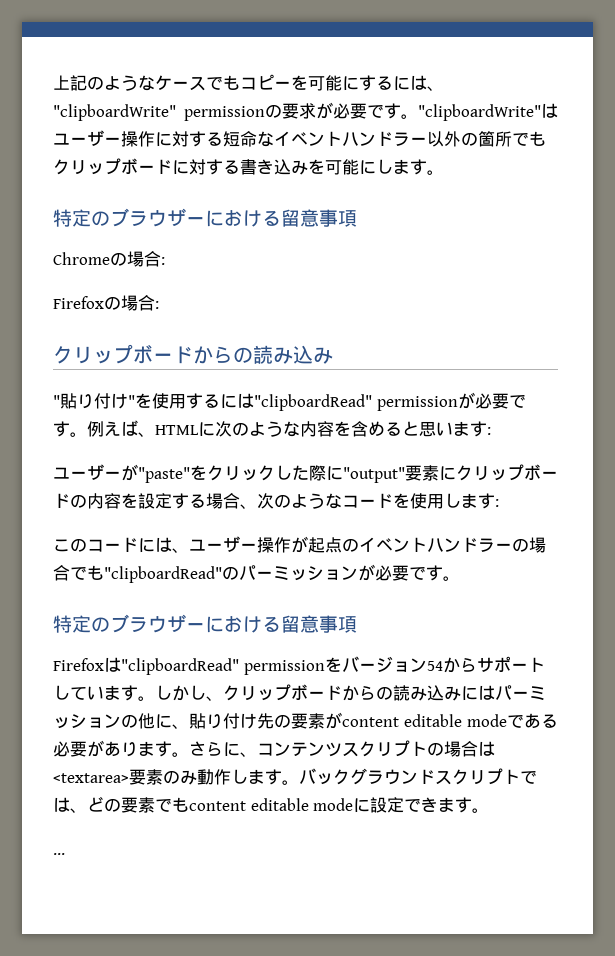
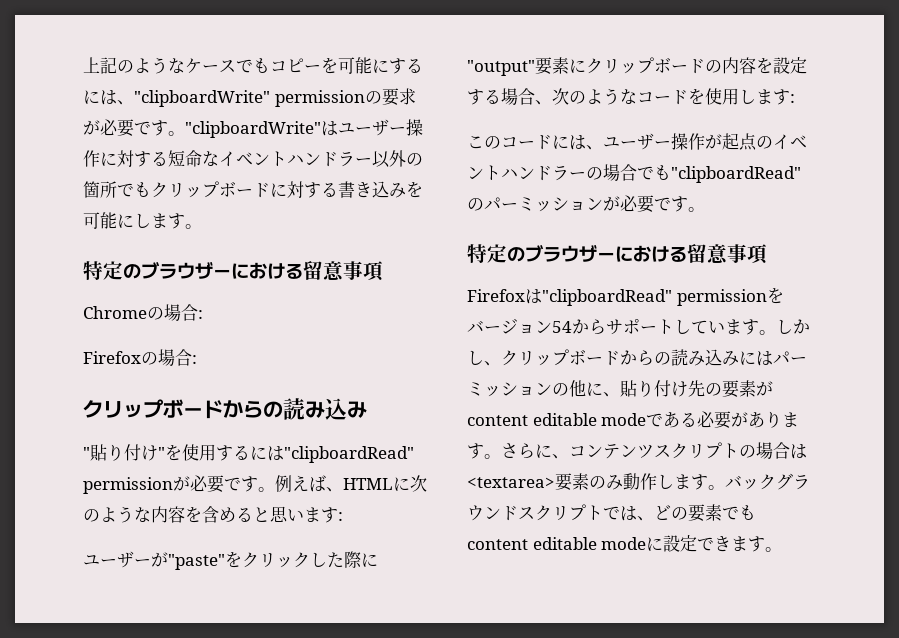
- ...

